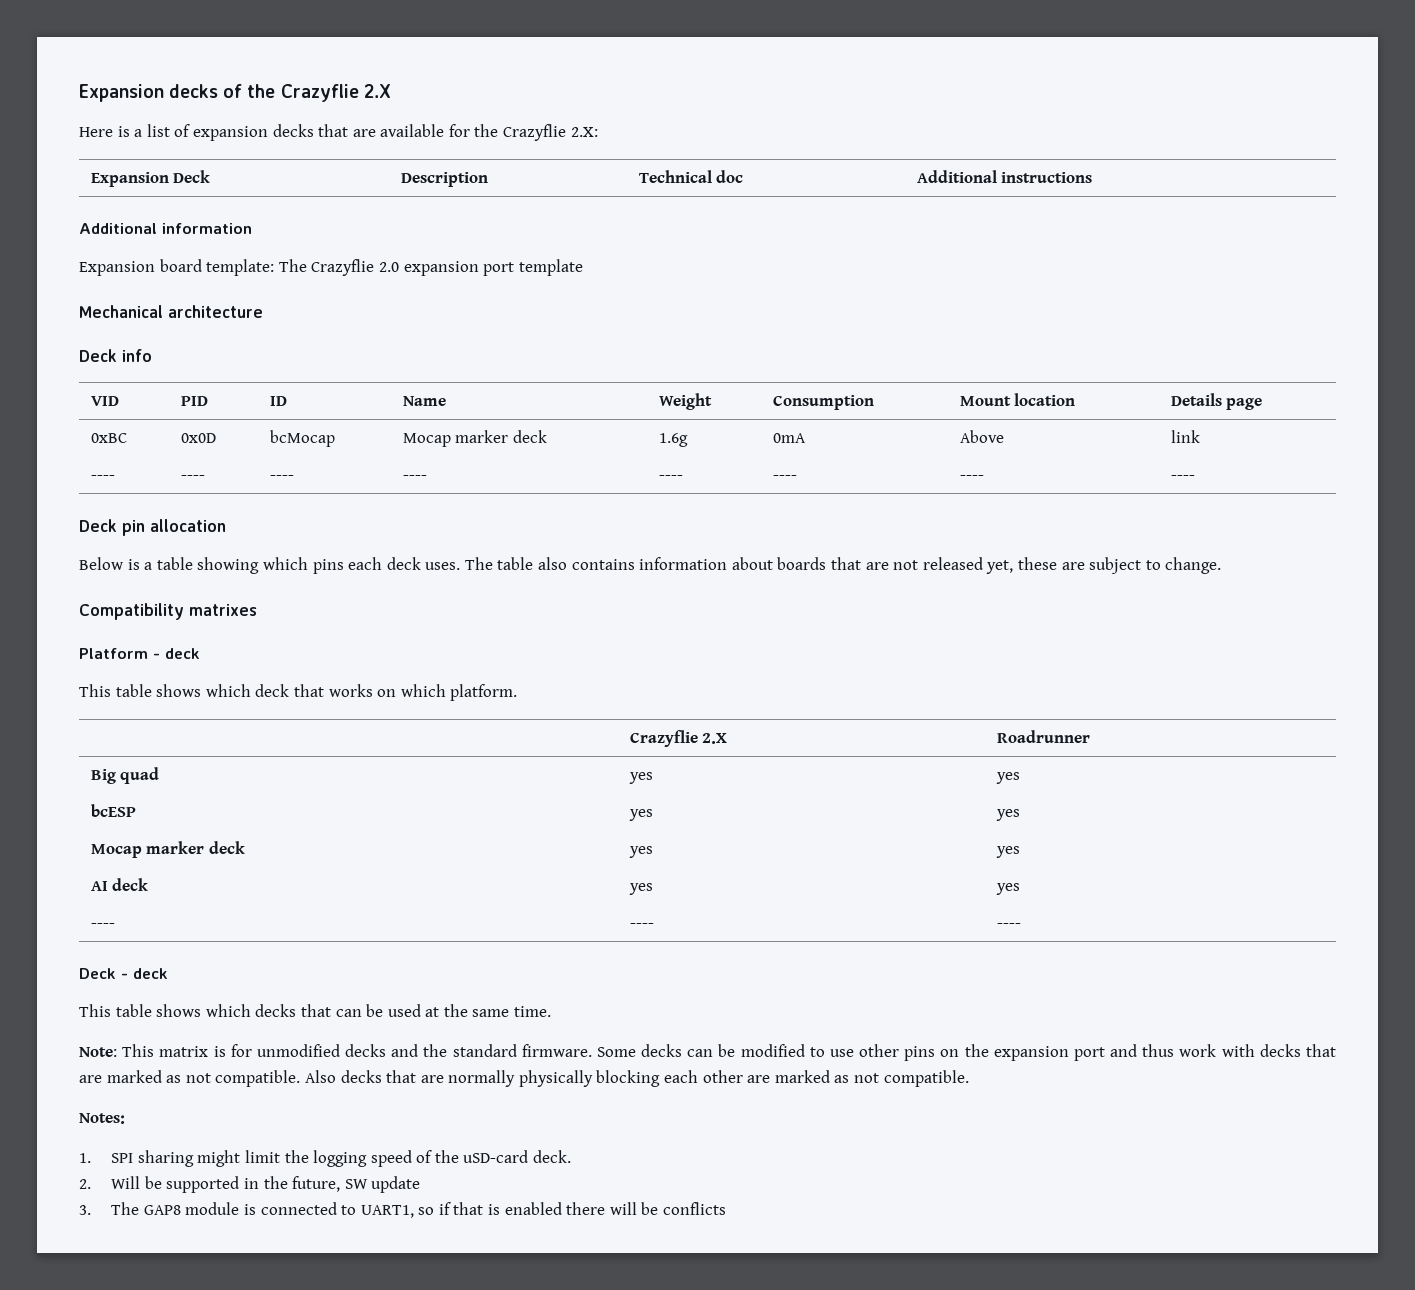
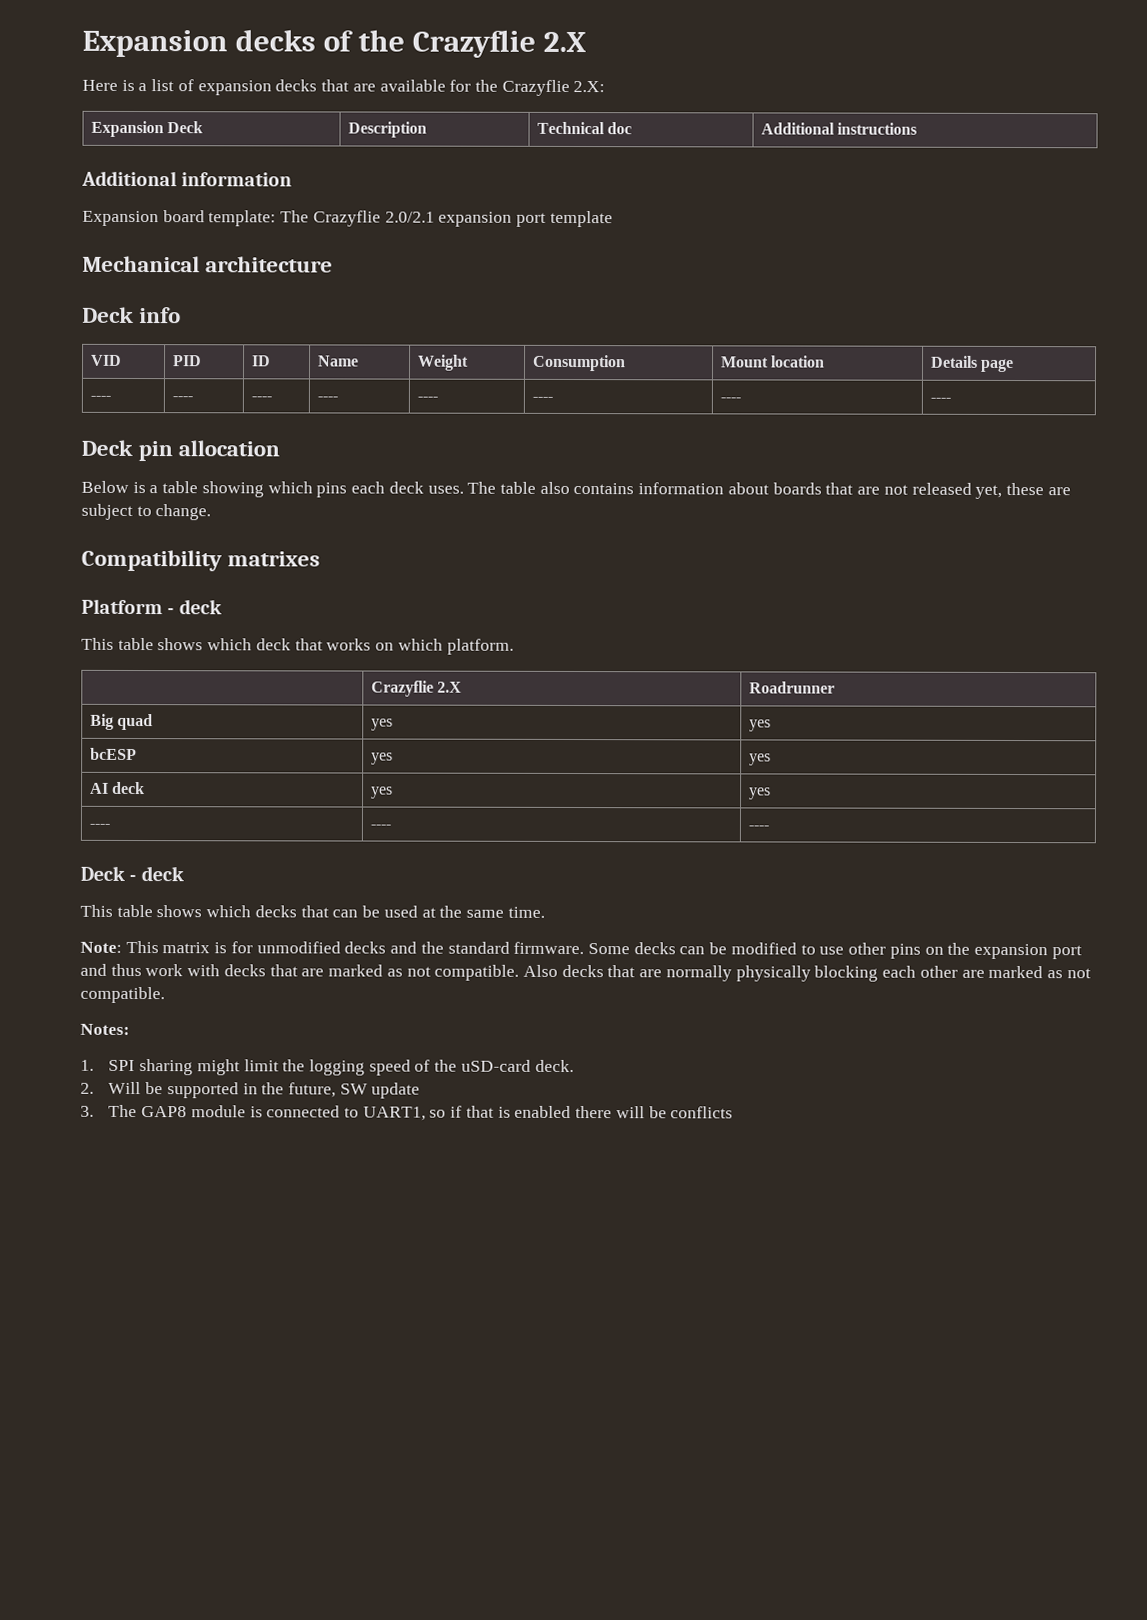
- Expansion board template: The Crazyflie 2.0 expansion port template
+ Expansion board template: The Crazyflie 2.0/2.1 expansion port template
- 0xBC | 0x0D | bcMocap | Mocap marker deck | 1.6g | 0mA | Above | link
- Mocap marker deck | yes | yes

